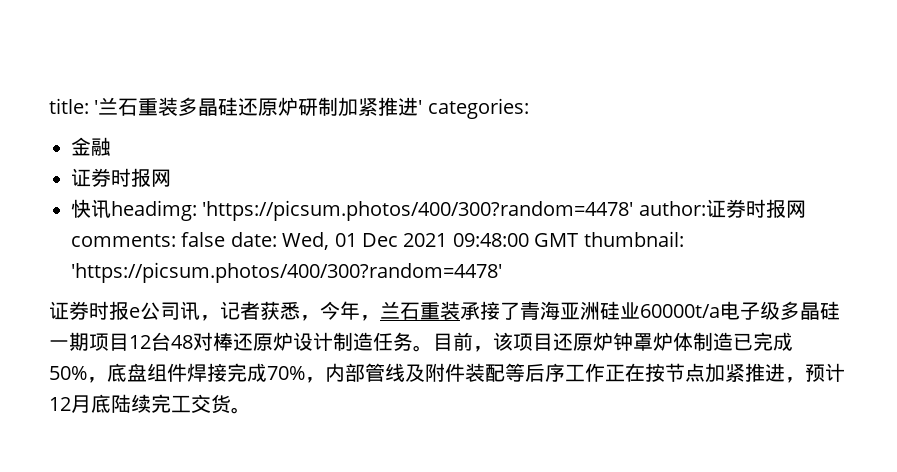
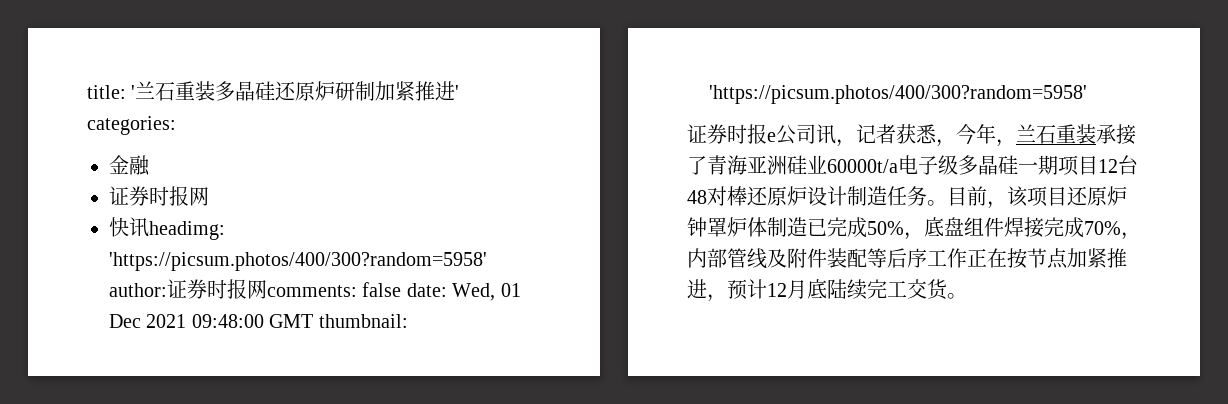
- 快讯headimg: 'https://picsum.photos/400/300?random=4478' author:证券时报网comments: false date: Wed, 01 Dec 2021 09:48:00 GMT thumbnail: 'https://picsum.photos/400/300?random=4478'
+ 快讯headimg: 'https://picsum.photos/400/300?random=5958' author:证券时报网comments: false date: Wed, 01 Dec 2021 09:48:00 GMT thumbnail: 'https://picsum.photos/400/300?random=5958'

